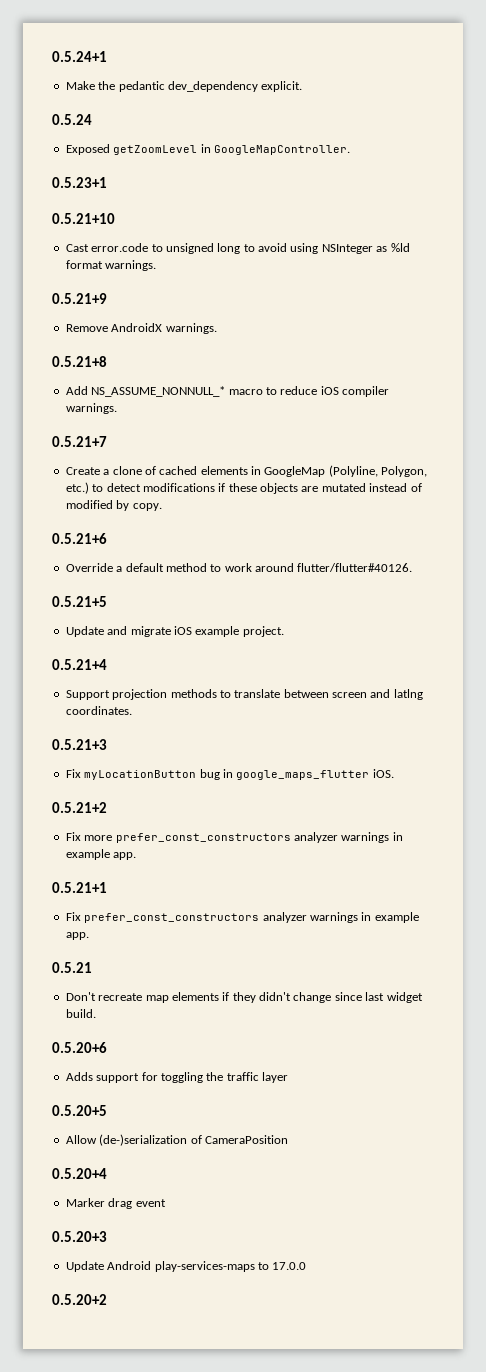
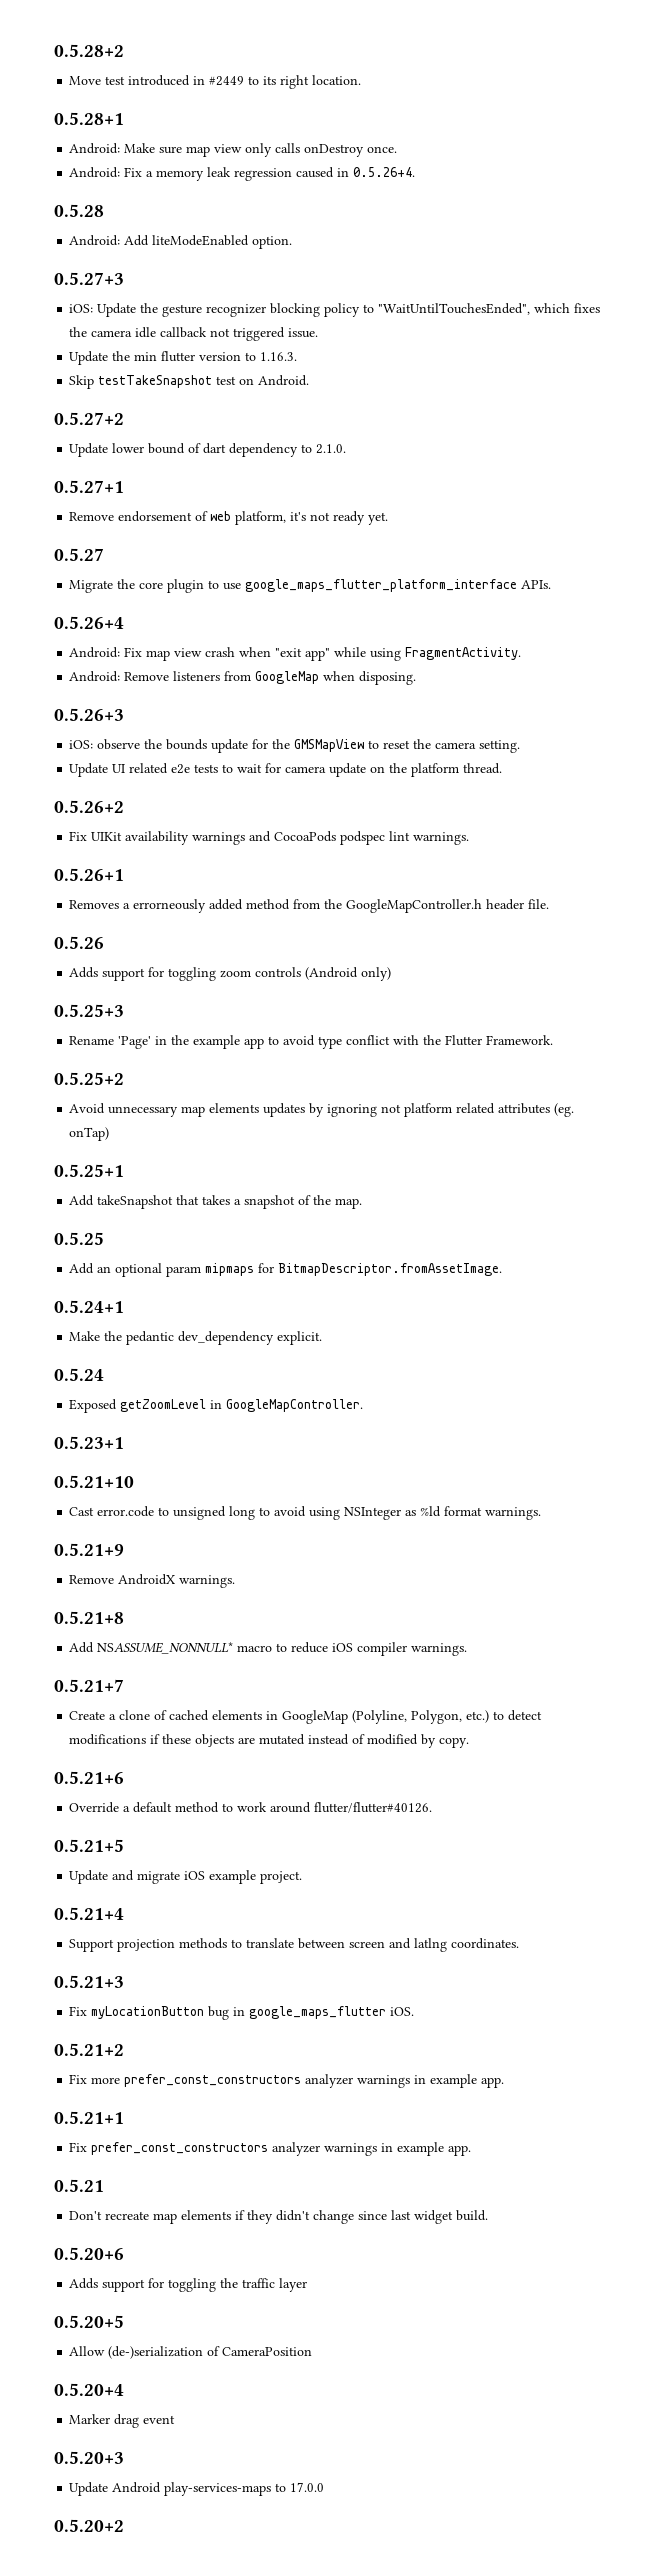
+ 0.5.28+2
+ Move test introduced in #2449 to its right location.
+ 0.5.28+1
+ Android: Make sure map view only calls onDestroy once.
+ Android: Fix a memory leak regression caused in 0.5.26+4.
+ 0.5.28
+ Android: Add liteModeEnabled option.
+ 0.5.27+3
+ iOS: Update the gesture recognizer blocking policy to "WaitUntilTouchesEnded", which fixes the camera idle callback not triggered issue.
+ Update the min flutter version to 1.16.3.
+ Skip testTakeSnapshot test on Android.
+ 0.5.27+2
+ Update lower bound of dart dependency to 2.1.0.
+ 0.5.27+1
+ Remove endorsement of web platform, it's not ready yet.
+ 0.5.27
+ Migrate the core plugin to use google_maps_flutter_platform_interface APIs.
+ 0.5.26+4
+ Android: Fix map view crash when "exit app" while using FragmentActivity.
+ Android: Remove listeners from GoogleMap when disposing.
+ 0.5.26+3
+ iOS: observe the bounds update for the GMSMapView to reset the camera setting.
+ Update UI related e2e tests to wait for camera update on the platform thread.
+ 0.5.26+2
+ Fix UIKit availability warnings and CocoaPods podspec lint warnings.
+ 0.5.26+1
+ Removes a errorneously added method from the GoogleMapController.h header file.
+ 0.5.26
+ Adds support for toggling zoom controls (Android only)
+ 0.5.25+3
+ Rename 'Page' in the example app to avoid type conflict with the Flutter Framework.
+ 0.5.25+2
+ Avoid unnecessary map elements updates by ignoring not platform related attributes (eg. onTap)
+ 0.5.25+1
+ Add takeSnapshot that takes a snapshot of the map.
+ 0.5.25
+ Add an optional param mipmaps for BitmapDescriptor.fromAssetImage.
- Add NS_ASSUME_NONNULL_* macro to reduce iOS compiler warnings.
+ Add NSASSUME_NONNULL* macro to reduce iOS compiler warnings.

